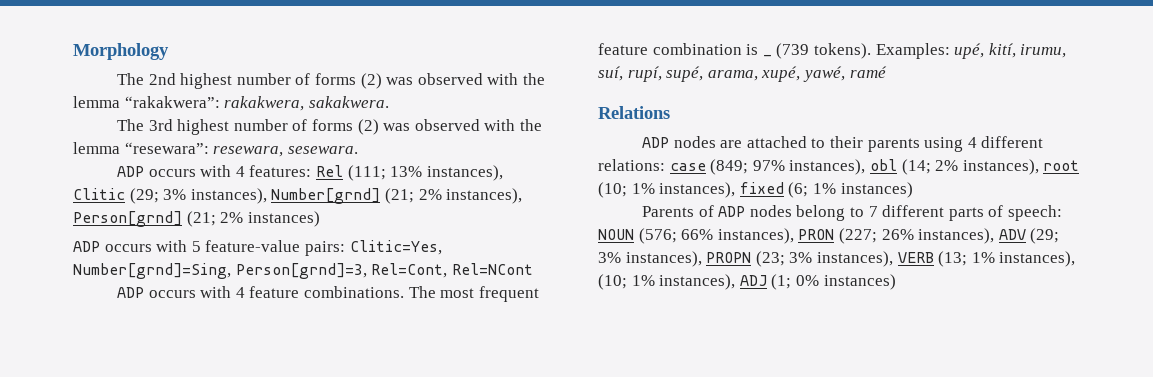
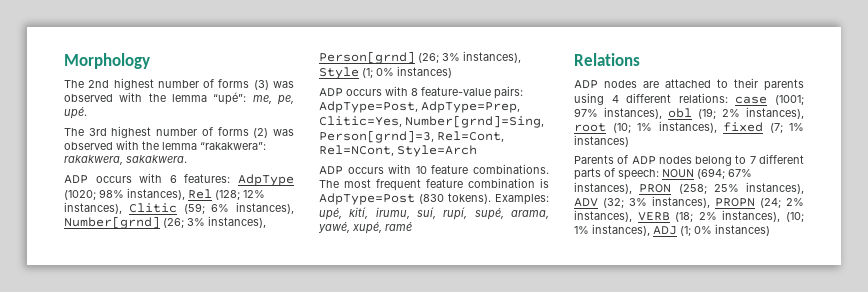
- The 2nd highest number of forms (2) was observed with the lemma “rakakwera”: rakakwera, sakakwera.
+ The 2nd highest number of forms (3) was observed with the lemma “upé”: me, pe, upé.
+ The 3rd highest number of forms (2) was observed with the lemma “rakakwera”: rakakwera, sakakwera.
- The 3rd highest number of forms (2) was observed with the lemma “resewara”: resewara, sesewara.
- ADP occurs with 4 features: Rel (111; 13% instances), Clitic (29; 3% instances), Number[grnd] (21; 2% instances), Person[grnd] (21; 2% instances)
+ ADP occurs with 6 features: AdpType (1020; 98% instances), Rel (128; 12% instances), Clitic (59; 6% instances), Number[grnd] (26; 3% instances), Person[grnd] (26; 3% instances), Style (1; 0% instances)
- ADP occurs with 5 feature-value pairs: Clitic=Yes, Number[grnd]=Sing, Person[grnd]=3, Rel=Cont, Rel=NCont
- ADP occurs with 4 feature combinations.
+ ADP occurs with 8 feature-value pairs: AdpType=Post, AdpType=Prep, Clitic=Yes, Number[grnd]=Sing, Person[grnd]=3, Rel=Cont, Rel=NCont, Style=Arch
+ ADP occurs with 10 feature combinations.
- The most frequent feature combination is _ (739 tokens).
+ The most frequent feature combination is AdpType=Post (830 tokens).
- Examples: upé, kití, irumu, suí, rupí, supé, arama, xupé, yawé, ramé
+ Examples: upé, kití, irumu, suí, rupí, supé, arama, yawé, xupé, ramé
- ADP nodes are attached to their parents using 4 different relations: case (849; 97% instances), obl (14; 2% instances), root (10; 1% instances), fixed (6; 1% instances)
+ ADP nodes are attached to their parents using 4 different relations: case (1001; 97% instances), obl (19; 2% instances), root (10; 1% instances), fixed (7; 1% instances)
- Parents of ADP nodes belong to 7 different parts of speech: NOUN (576; 66% instances), PRON (227; 26% instances), ADV (29; 3% instances), PROPN (23; 3% instances), VERB (13; 1% instances), (10; 1% instances), ADJ (1; 0% instances)
+ Parents of ADP nodes belong to 7 different parts of speech: NOUN (694; 67% instances), PRON (258; 25% instances), ADV (32; 3% instances), PROPN (24; 2% instances), VERB (18; 2% instances), (10; 1% instances), ADJ (1; 0% instances)

